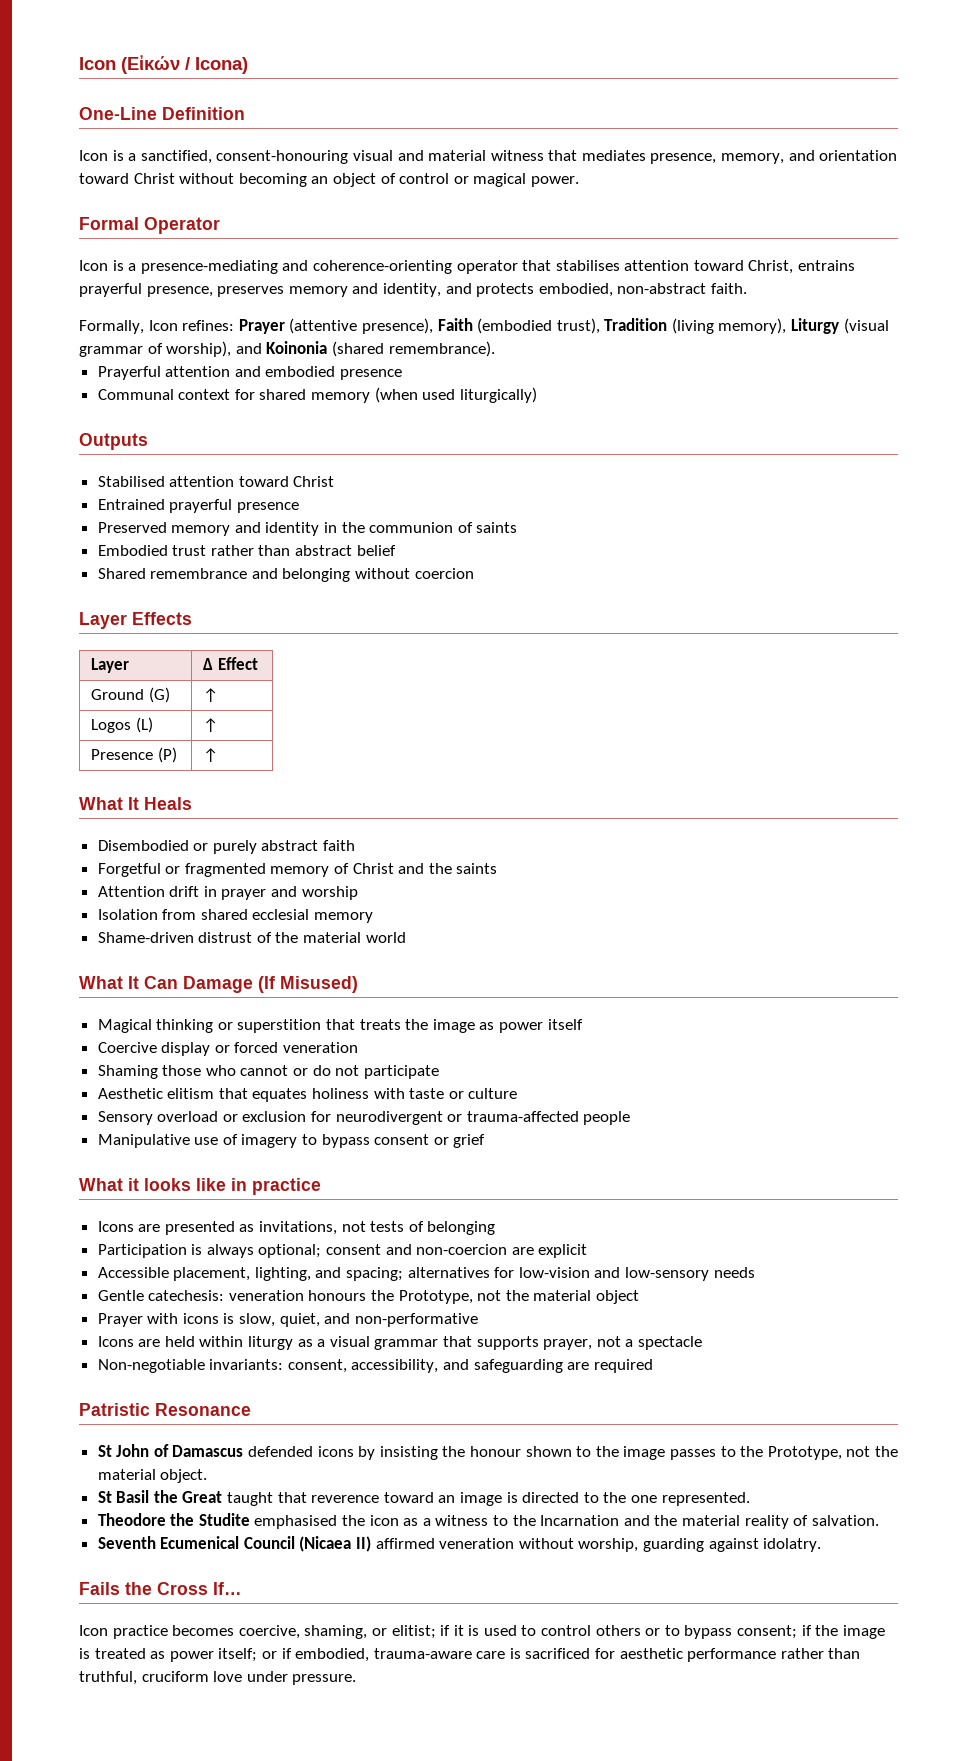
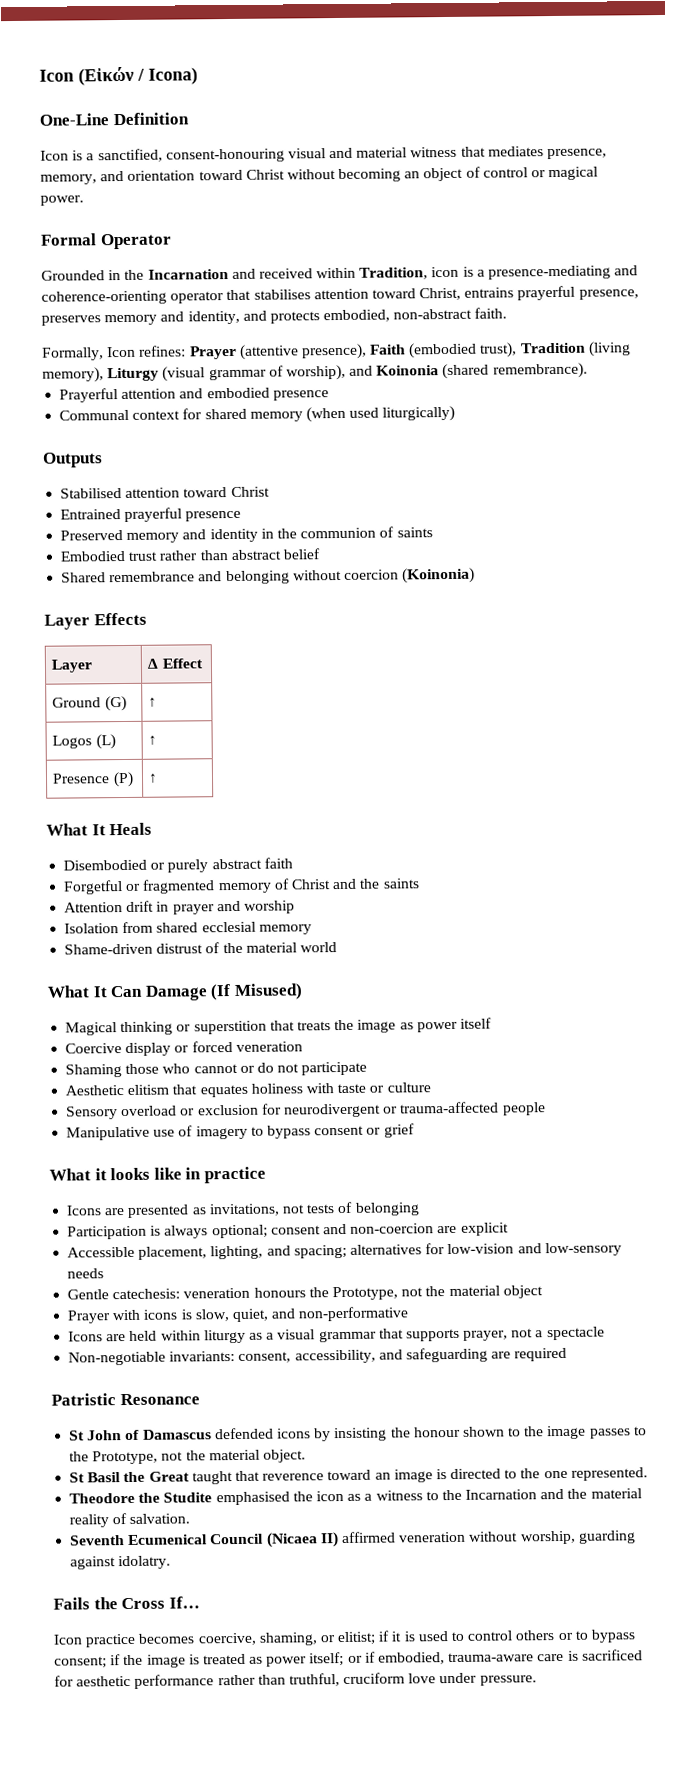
- Icon is a presence-mediating and coherence-orienting operator that stabilises attention toward Christ, entrains prayerful presence, preserves memory and identity, and protects embodied, non-abstract faith.
+ Grounded in the Incarnation and received within Tradition, icon is a presence-mediating and coherence-orienting operator that stabilises attention toward Christ, entrains prayerful presence, preserves memory and identity, and protects embodied, non-abstract faith.
- Shared remembrance and belonging without coercion
+ Shared remembrance and belonging without coercion (Koinonia)

